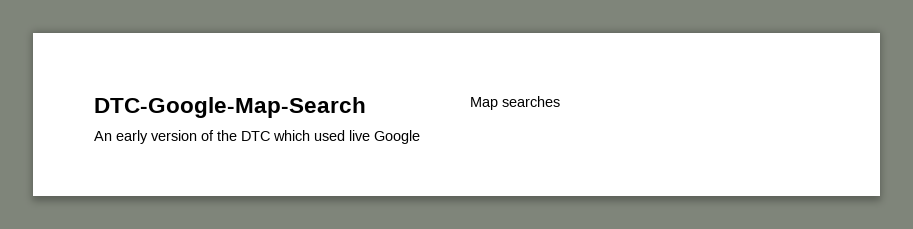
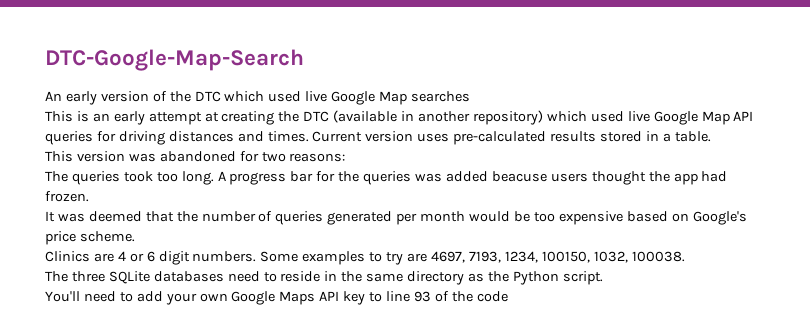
+ This is an early attempt at creating the DTC (available in another repository) which used live Google Map API queries for driving distances and times. Current version uses pre-calculated results stored in a table.
+ This version was abandoned for two reasons:
+ The queries took too long. A progress bar for the queries was added beacuse users thought the app had frozen.
+ It was deemed that the number of queries generated per month would be too expensive based on Google's price scheme.
+ Clinics are 4 or 6 digit numbers. Some examples to try are 4697, 7193, 1234, 100150, 1032, 100038.
+ The three SQLite databases need to reside in the same directory as the Python script.
+ You'll need to add your own Google Maps API key to line 93 of the code

